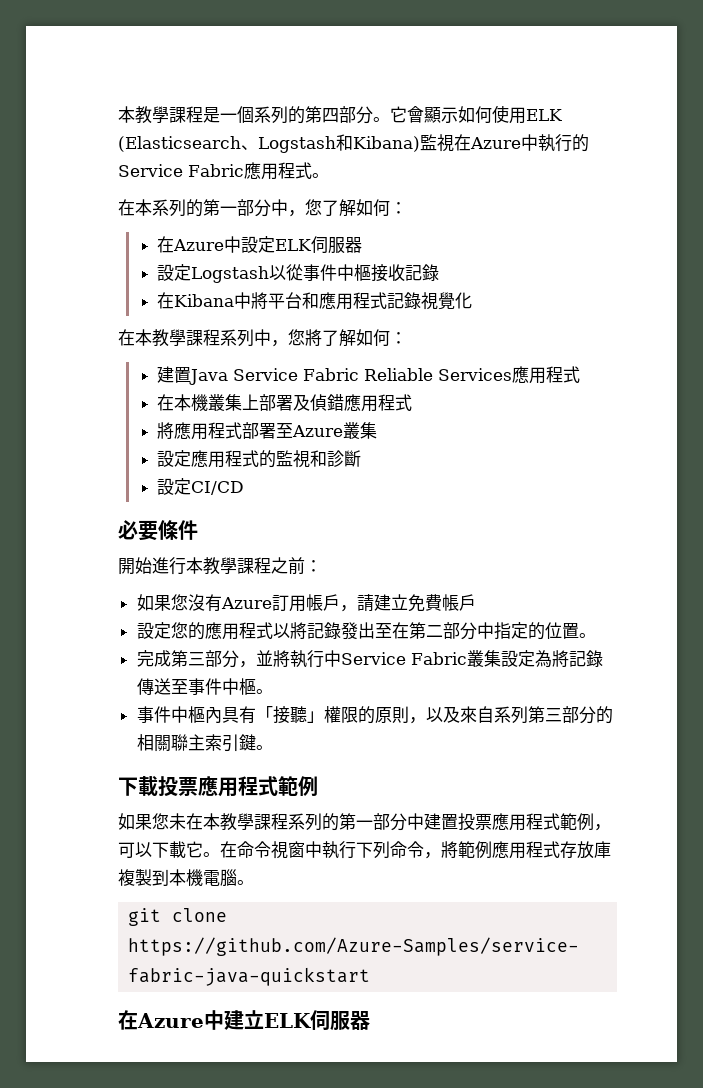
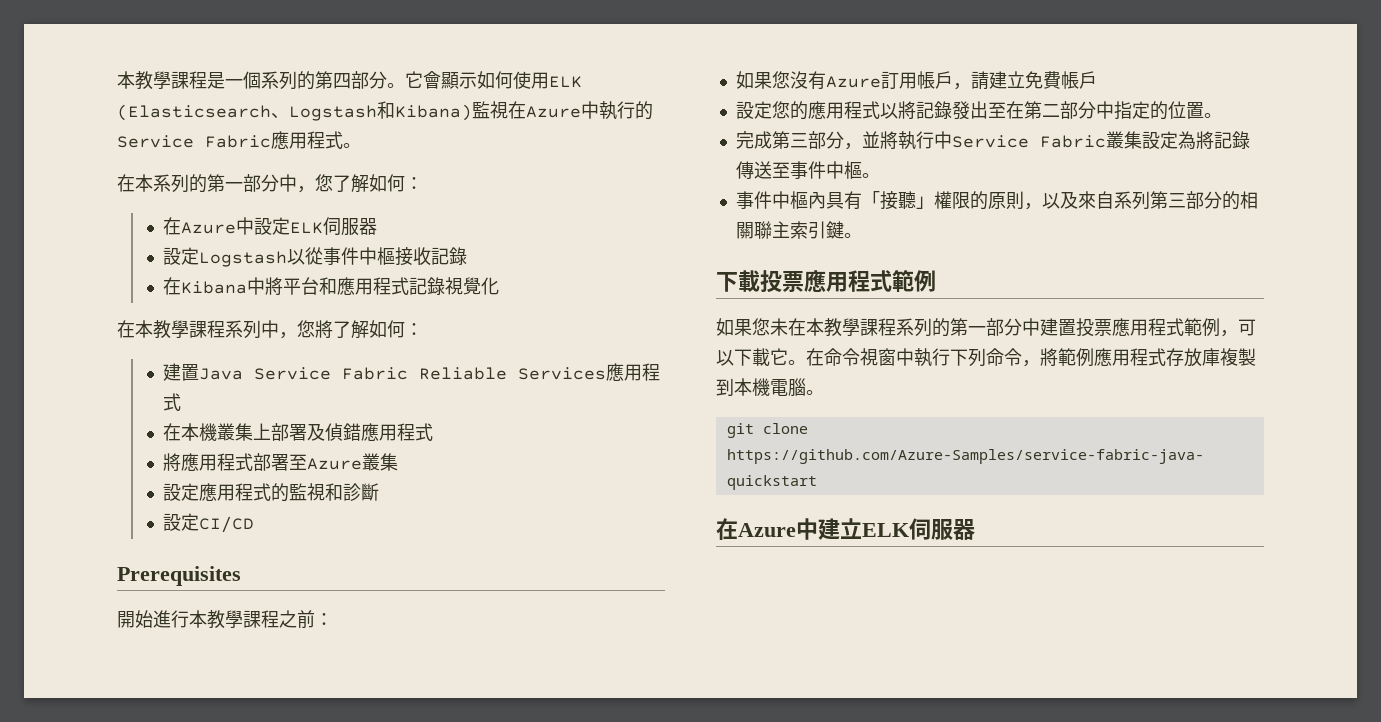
- 必要條件
+ Prerequisites

